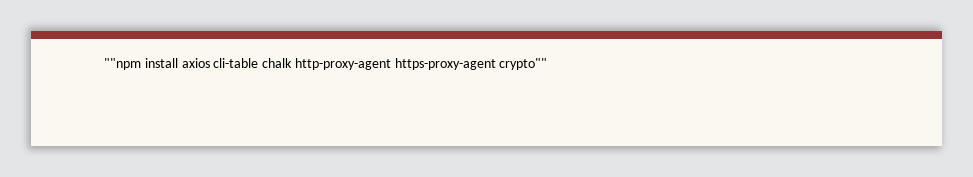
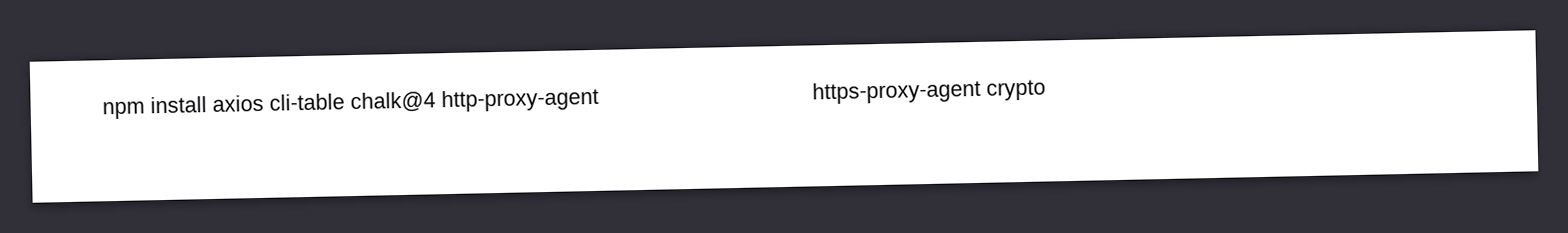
- ""npm install axios cli-table chalk http-proxy-agent https-proxy-agent crypto""
+ npm install axios cli-table chalk@4 http-proxy-agent https-proxy-agent crypto

